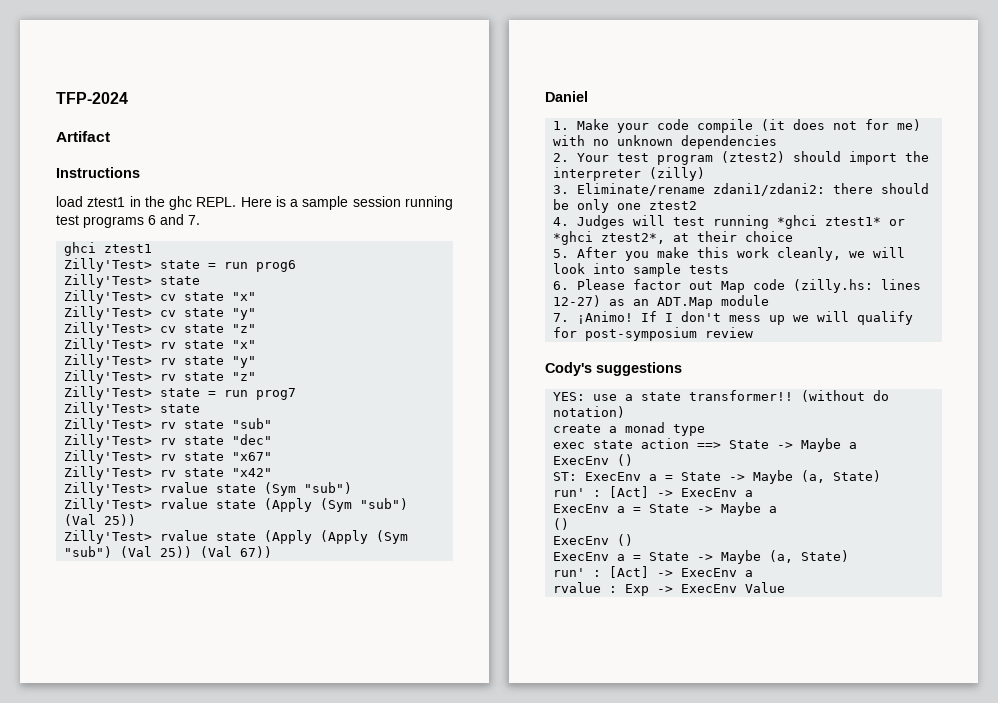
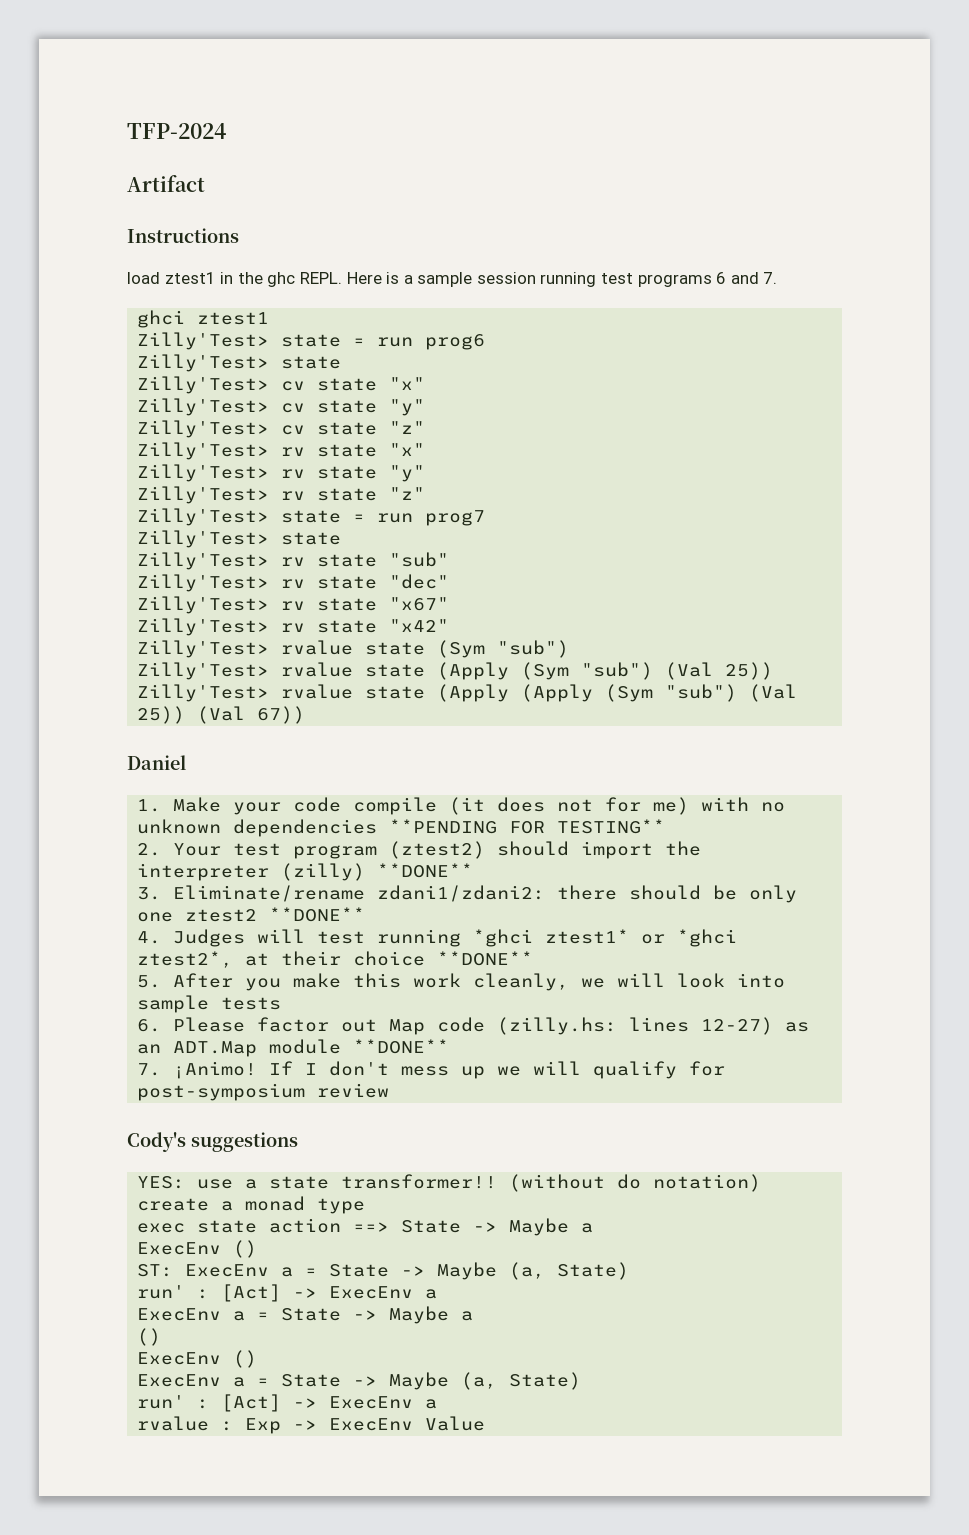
- 1. Make your code compile (it does not for me) with no unknown dependencies
+ 1. Make your code compile (it does not for me) with no unknown dependencies **PENDING FOR TESTING**
- 2. Your test program (ztest2) should import the interpreter (zilly)
+ 2. Your test program (ztest2) should import the interpreter (zilly) **DONE**
- 3. Eliminate/rename zdani1/zdani2: there should be only one ztest2
+ 3. Eliminate/rename zdani1/zdani2: there should be only one ztest2 **DONE**
- 4. Judges will test running *ghci ztest1* or *ghci ztest2*, at their choice
+ 4. Judges will test running *ghci ztest1* or *ghci ztest2*, at their choice **DONE**
- 6. Please factor out Map code (zilly.hs: lines 12-27) as an ADT.Map module
+ 6. Please factor out Map code (zilly.hs: lines 12-27) as an ADT.Map module **DONE**

